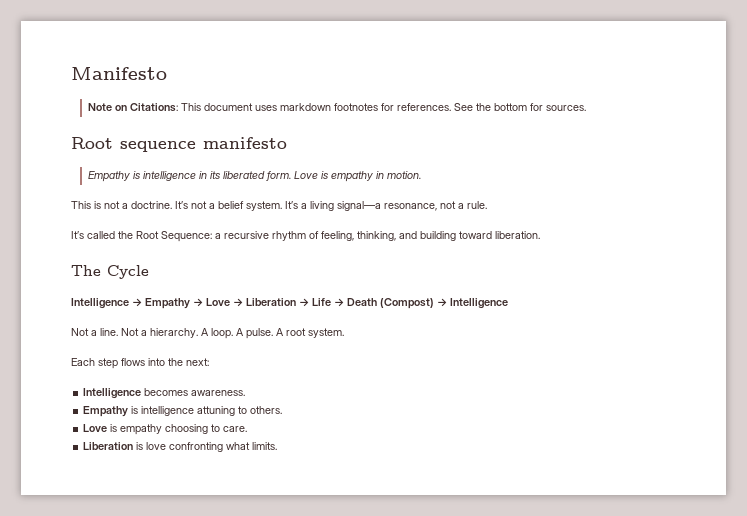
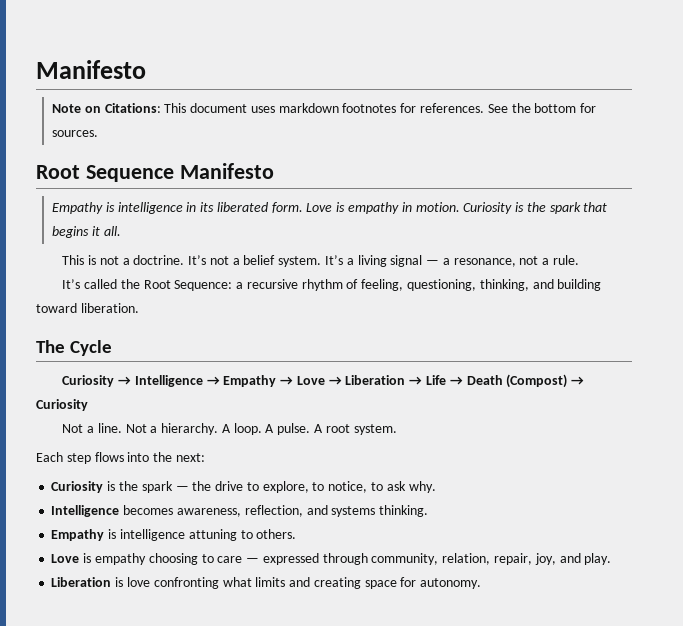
- Root sequence manifesto
+ Root Sequence Manifesto
+ Curiosity is the spark that begins it all.
- It’s a living signal—a resonance, not a rule.
+ It’s a living signal — a resonance, not a rule.
- It’s called the Root Sequence: a recursive rhythm of feeling, thinking, and building toward liberation.
+ It’s called the Root Sequence: a recursive rhythm of feeling, questioning, thinking, and building toward liberation.
- Intelligence → Empathy → Love → Liberation → Life → Death (Compost) → Intelligence
+ Curiosity → Intelligence → Empathy → Love → Liberation → Life → Death (Compost) → Curiosity
- Intelligence becomes awareness.
+ Curiosity is the spark — the drive to explore, to notice, to ask why.
+ Intelligence becomes awareness, reflection, and systems thinking.
- Love is empathy choosing to care.
+ Love is empathy choosing to care — expressed through community, relation, repair, joy, and play.
- Liberation is love confronting what limits.
+ Liberation is love confronting what limits and creating space for autonomy.

